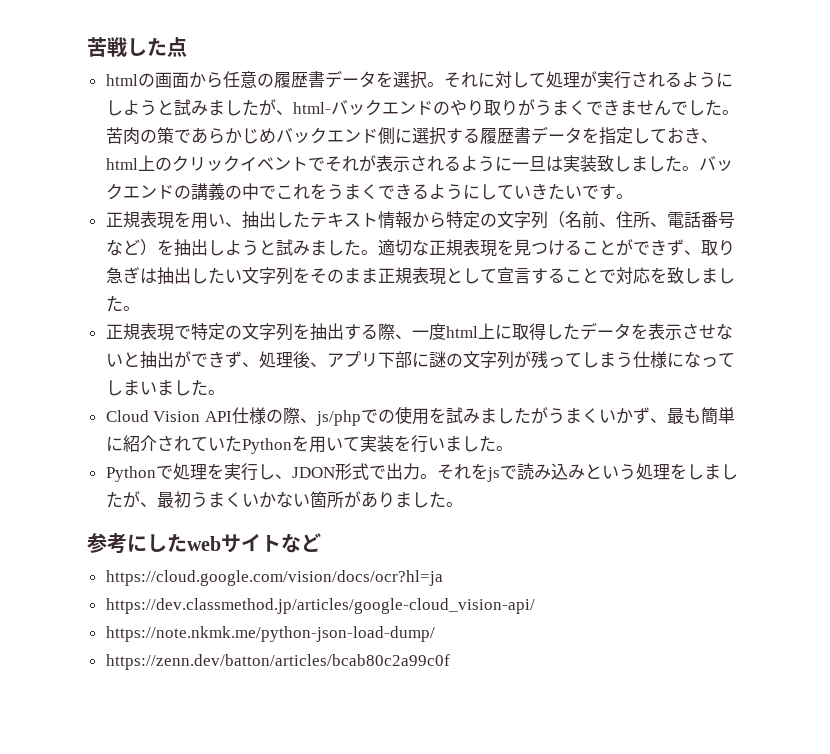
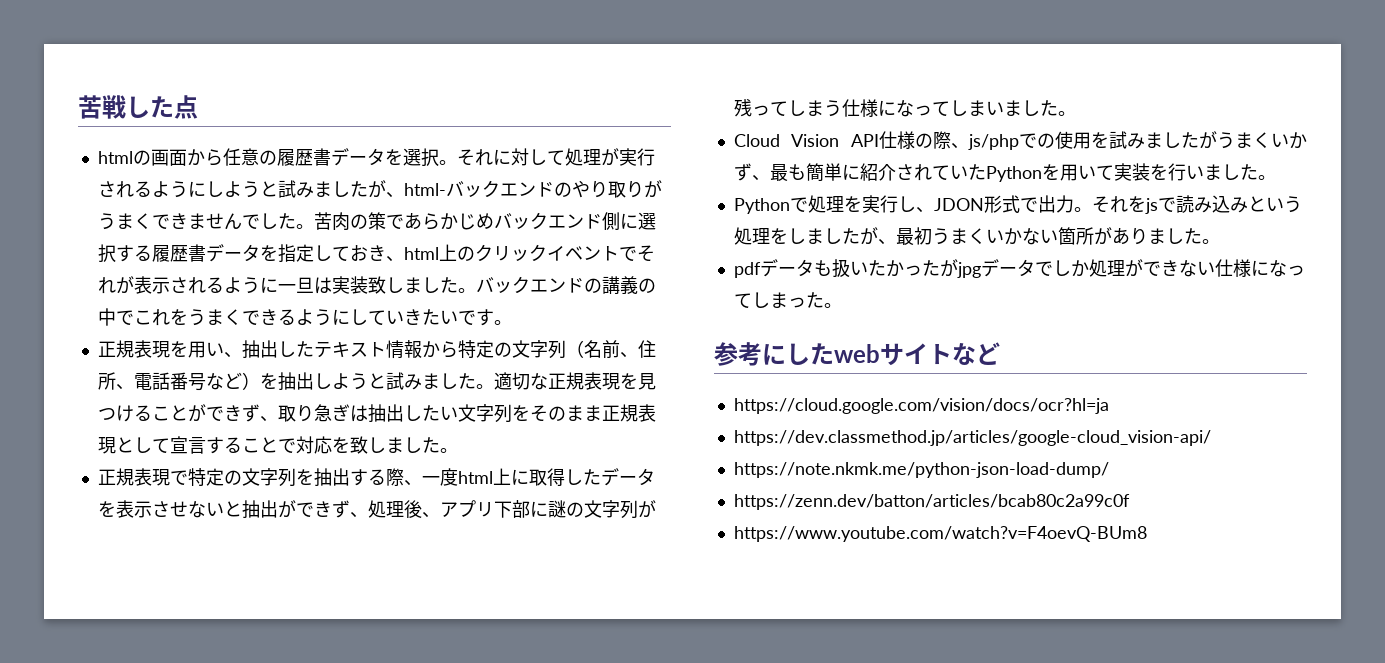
+ pdfデータも扱いたかったがjpgデータでしか処理ができない仕様になってしまった。
+ https://www.youtube.com/watch?v=F4oevQ-BUm8

